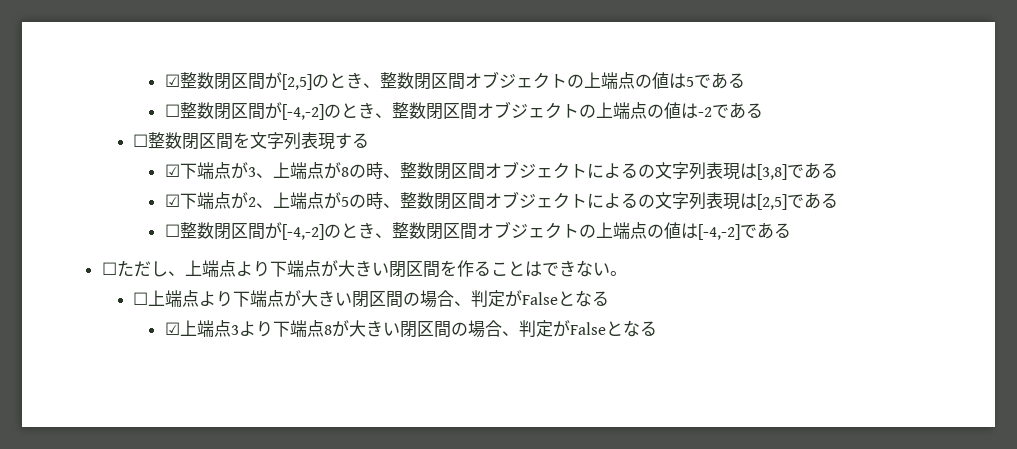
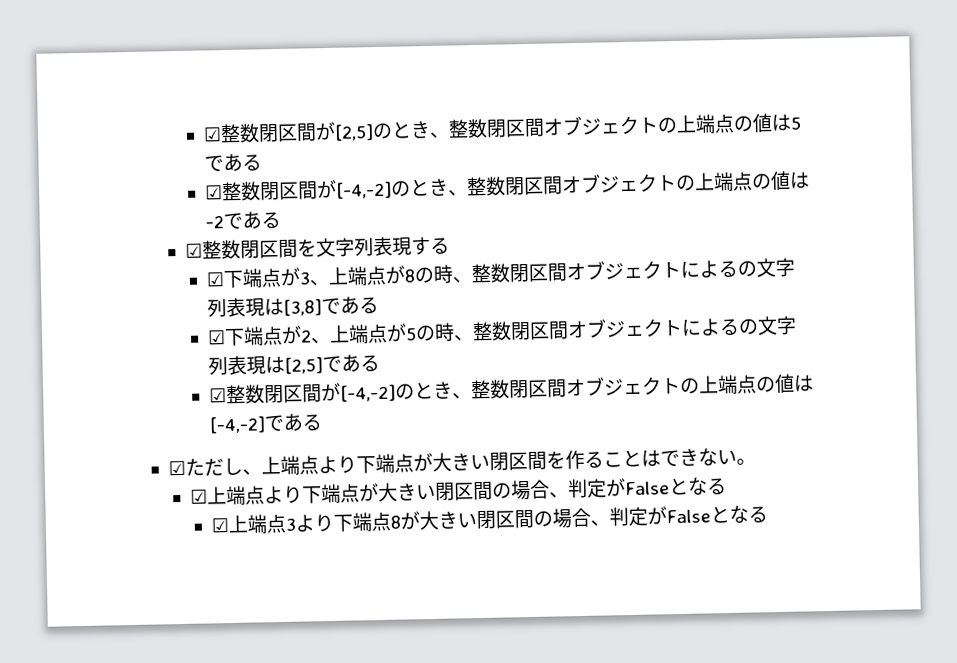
- ☐整数閉区間が[-4,-2]のとき、整数閉区間オブジェクトの上端点の値は-2である
+ ☑整数閉区間が[-4,-2]のとき、整数閉区間オブジェクトの上端点の値は-2である
- ☐整数閉区間を文字列表現する
+ ☑整数閉区間を文字列表現する
- ☐整数閉区間が[-4,-2]のとき、整数閉区間オブジェクトの上端点の値は[-4,-2]である
+ ☑整数閉区間が[-4,-2]のとき、整数閉区間オブジェクトの上端点の値は[-4,-2]である
- ☐ただし、上端点より下端点が大きい閉区間を作ることはできない。
+ ☑ただし、上端点より下端点が大きい閉区間を作ることはできない。
- ☐上端点より下端点が大きい閉区間の場合、判定がFalseとなる
+ ☑上端点より下端点が大きい閉区間の場合、判定がFalseとなる

